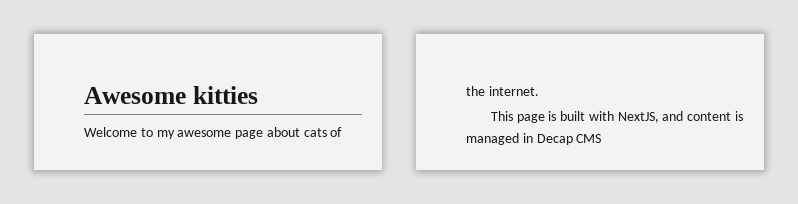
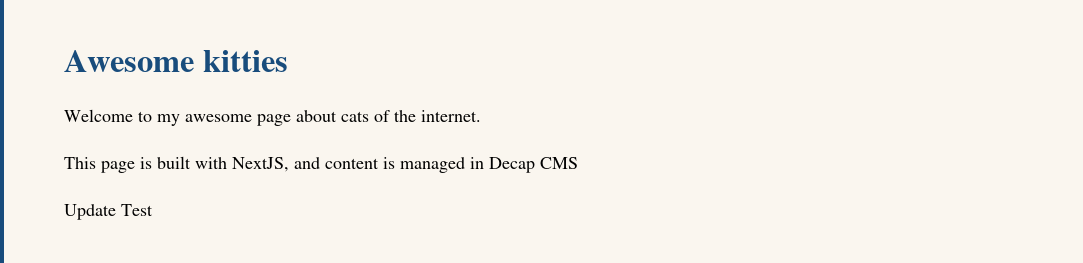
+ Update Test

